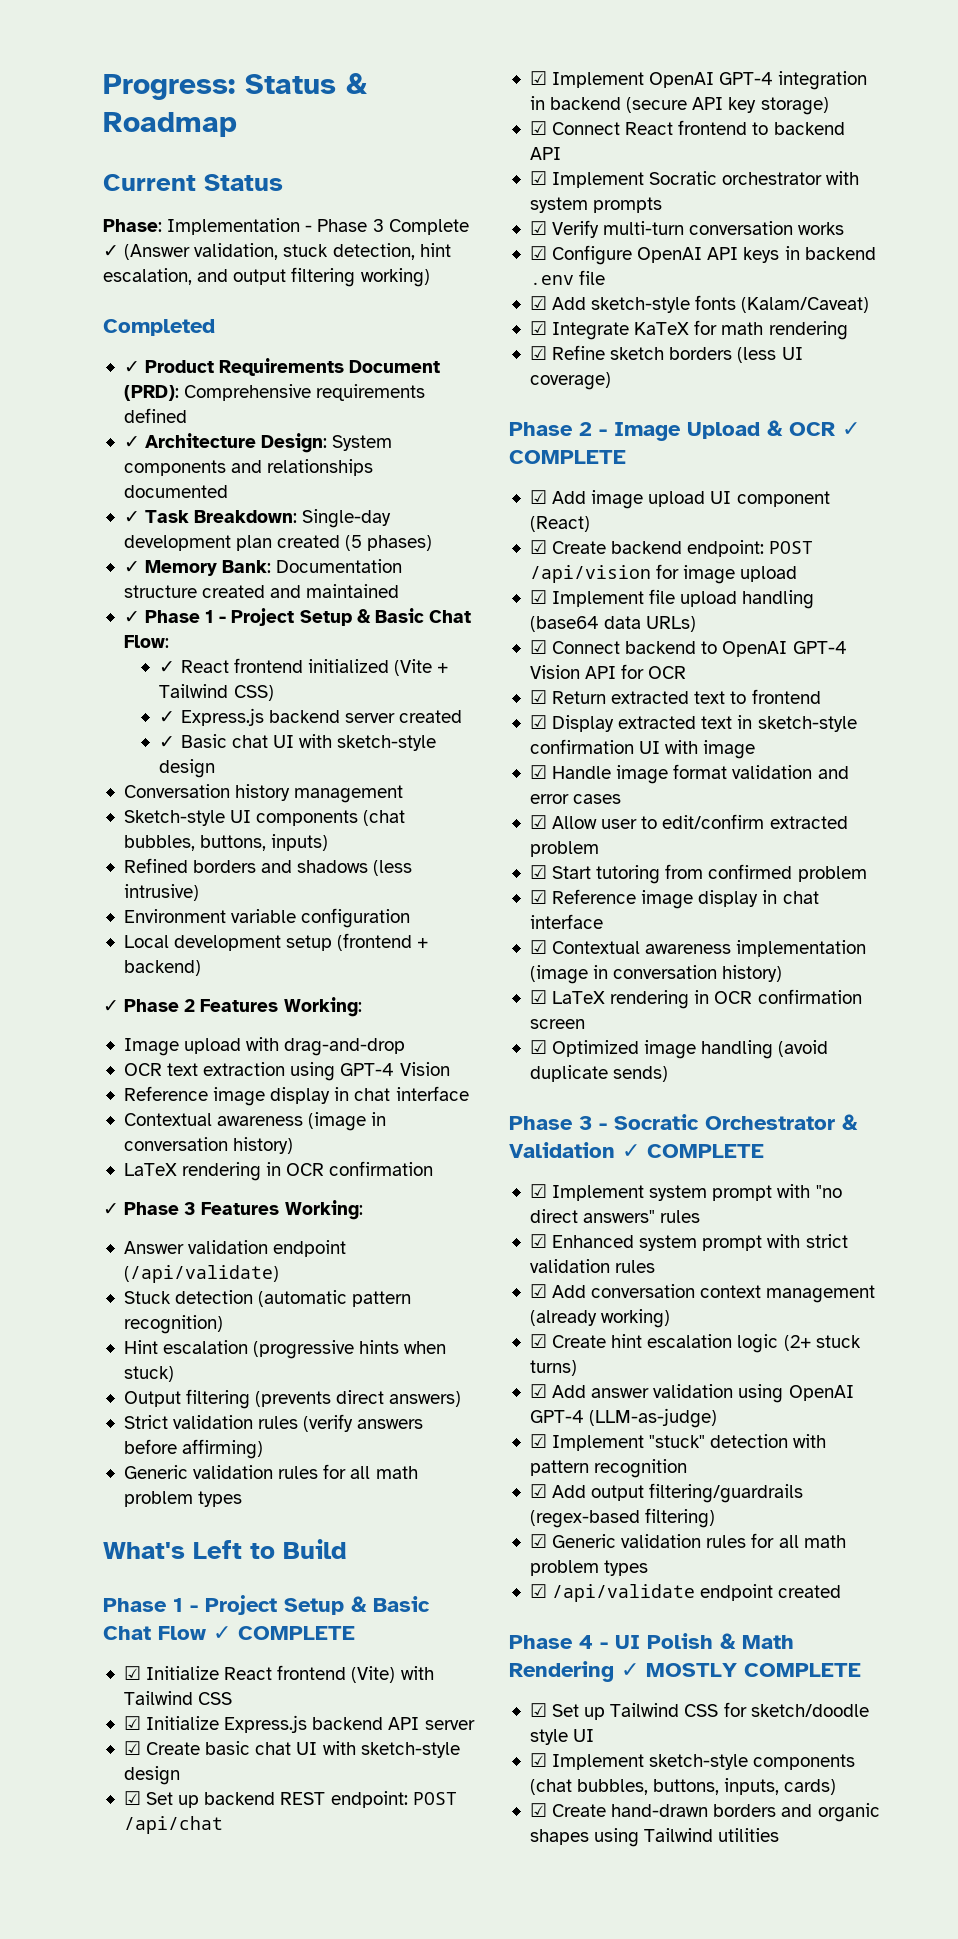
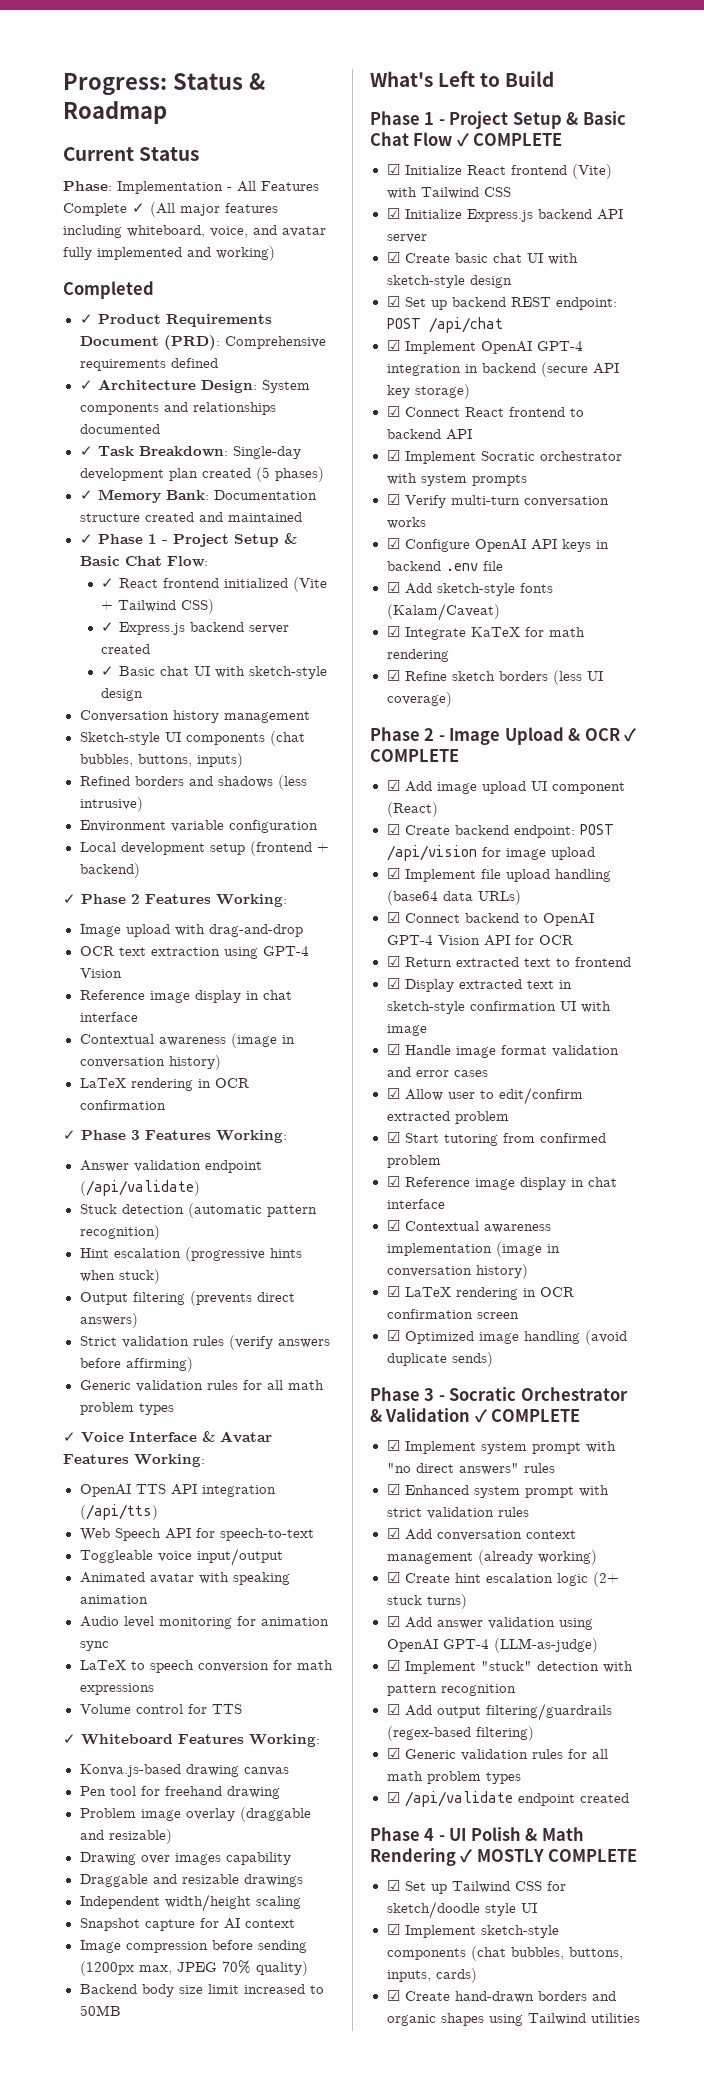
- Phase: Implementation - Phase 3 Complete ✓ (Answer validation, stuck detection, hint escalation, and output filtering working)
+ Phase: Implementation - All Features Complete ✓ (All major features including whiteboard, voice, and avatar fully implemented and working)
+ ✓ Voice Interface & Avatar Features Working:
+ OpenAI TTS API integration (/api/tts)
+ Web Speech API for speech-to-text
+ Toggleable voice input/output
+ Animated avatar with speaking animation
+ Audio level monitoring for animation sync
+ LaTeX to speech conversion for math expressions
+ Volume control for TTS
+ ✓ Whiteboard Features Working:
+ Konva.js-based drawing canvas
+ Pen tool for freehand drawing
+ Problem image overlay (draggable and resizable)
+ Drawing over images capability
+ Draggable and resizable drawings
+ Independent width/height scaling
+ Snapshot capture for AI context
+ Image compression before sending (1200px max, JPEG 70% quality)
+ Backend body size limit increased to 50MB

